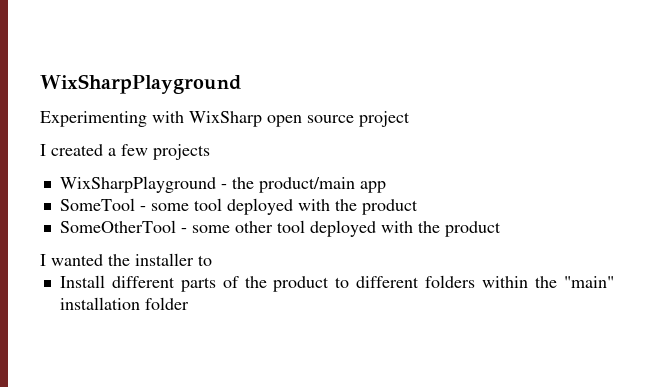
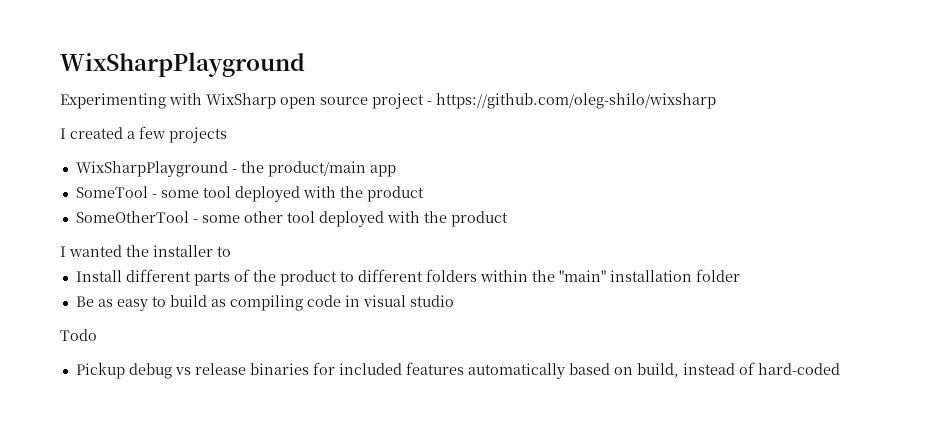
- Experimenting with WixSharp open source project
+ Experimenting with WixSharp open source project - https://github.com/oleg-shilo/wixsharp
+ Be as easy to build as compiling code in visual studio
+ Todo
+ Pickup debug vs release binaries for included features automatically based on build, instead of hard-coded

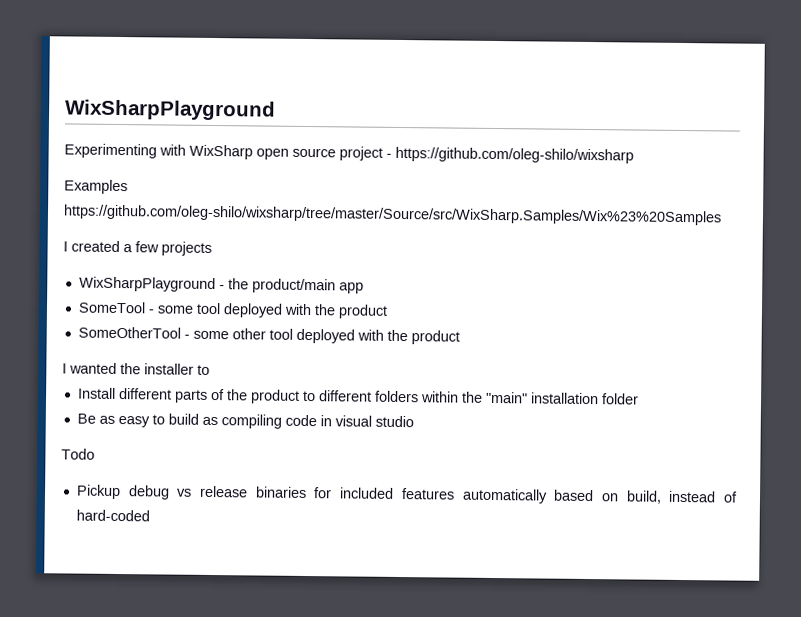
+ Examples https://github.com/oleg-shilo/wixsharp/tree/master/Source/src/WixSharp.Samples/Wix%23%20Samples

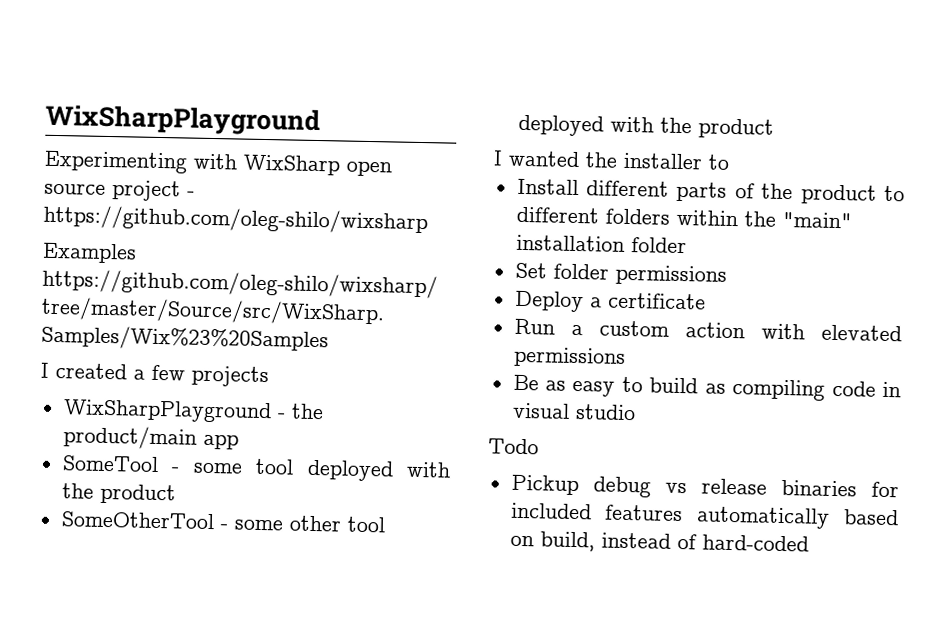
+ Set folder permissions
+ Deploy a certificate
+ Run a custom action with elevated permissions

